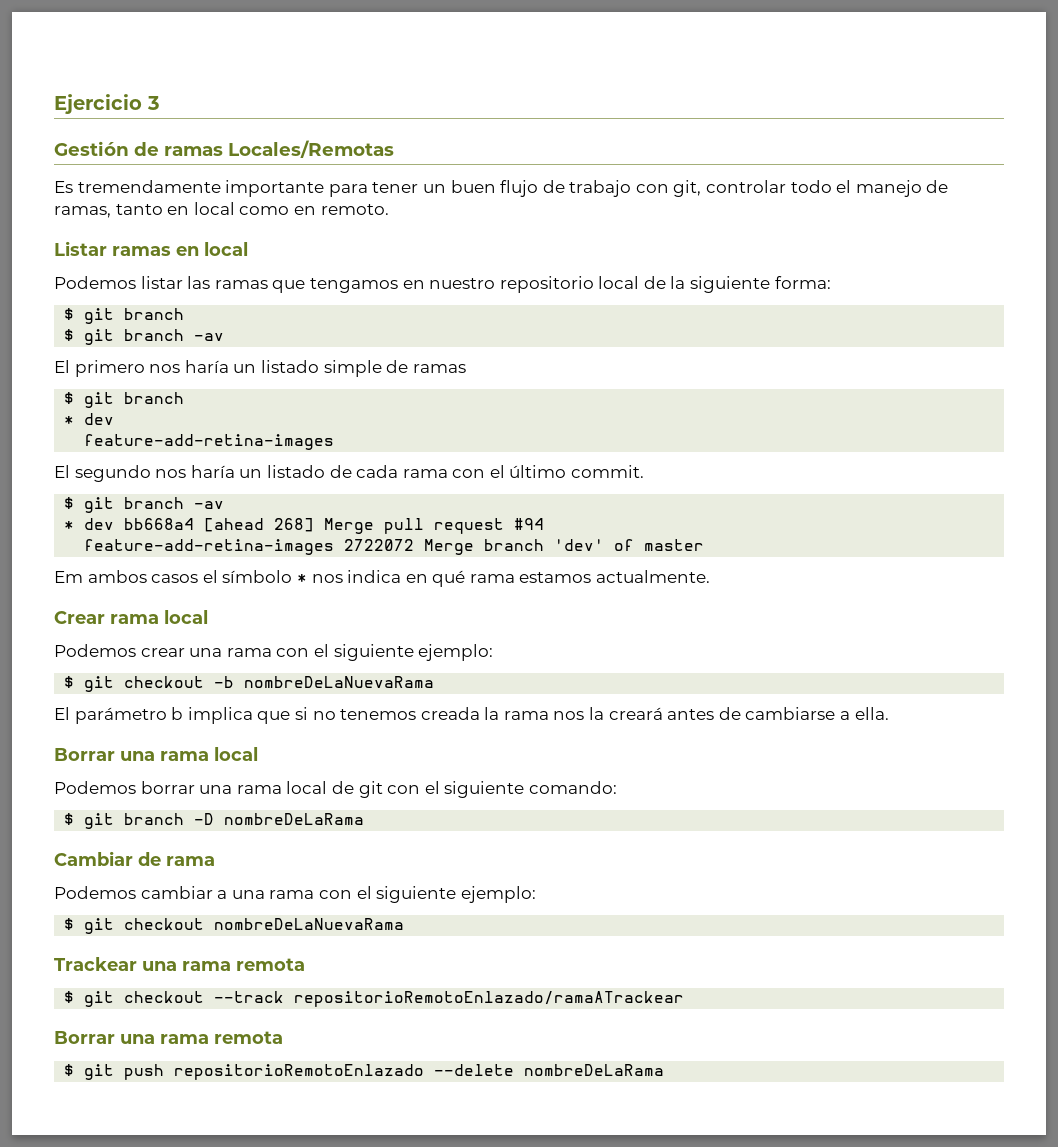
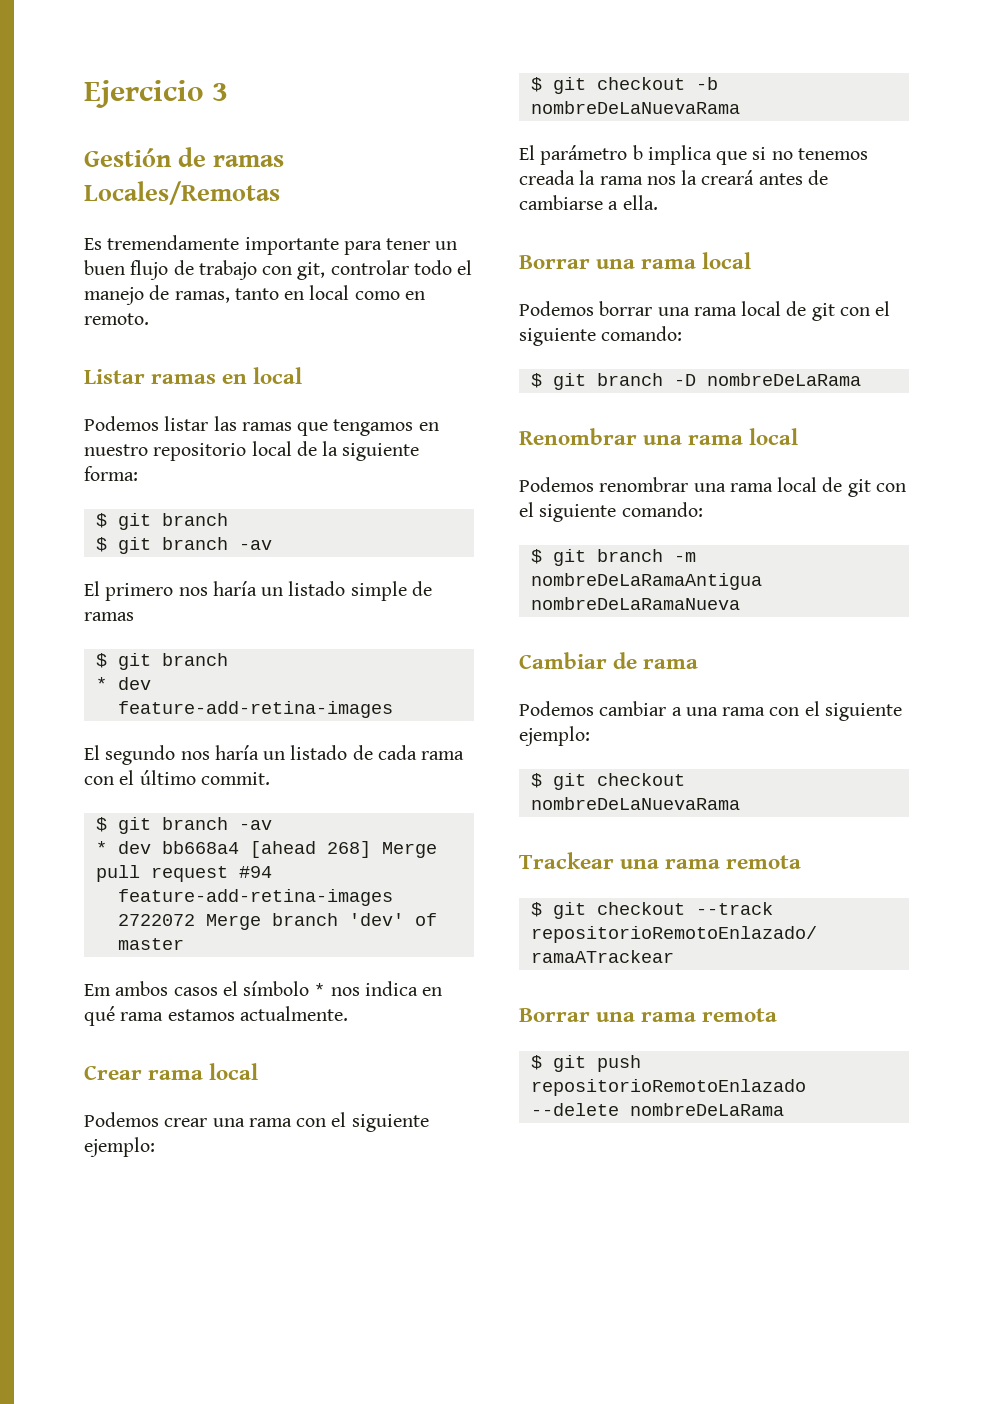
+ Renombrar una rama local
+ Podemos renombrar una rama local de git con el siguiente comando:
+ $ git branch -m nombreDeLaRamaAntigua nombreDeLaRamaNueva

